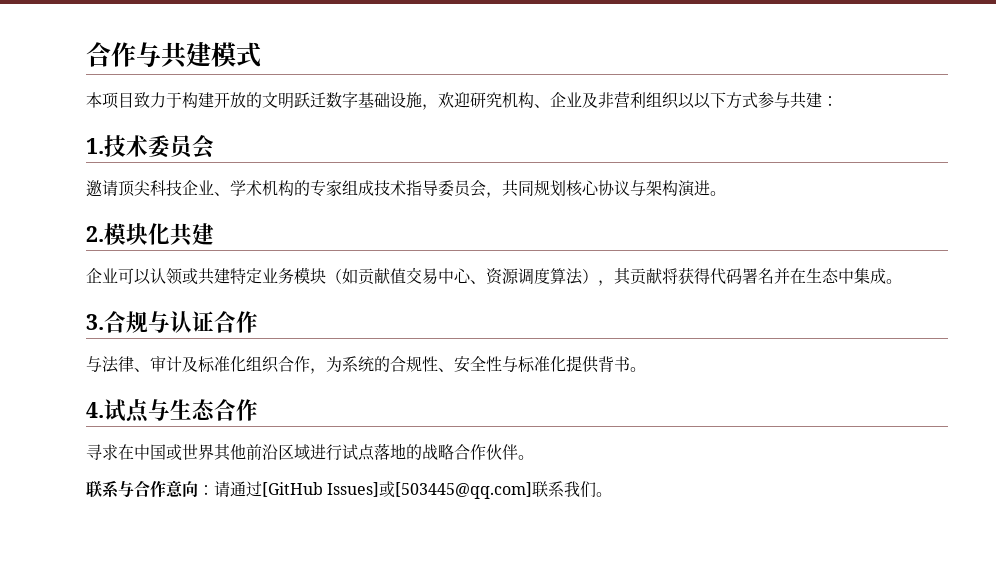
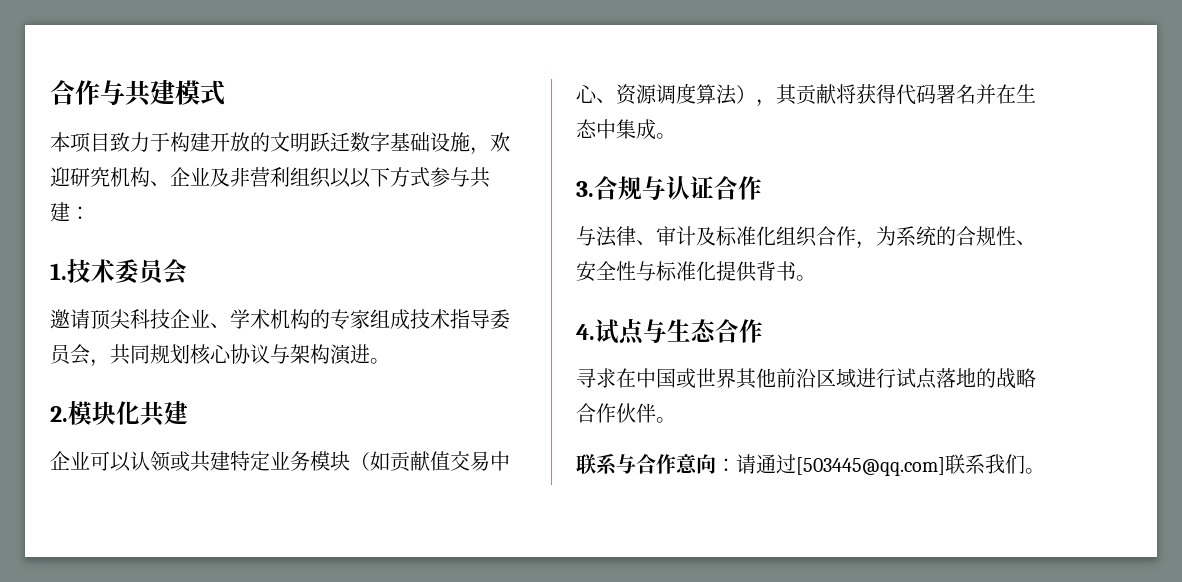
- 联系与合作意向：请通过[GitHub Issues]或[503445@qq.com]联系我们。
+ 联系与合作意向：请通过[503445@qq.com]联系我们。

